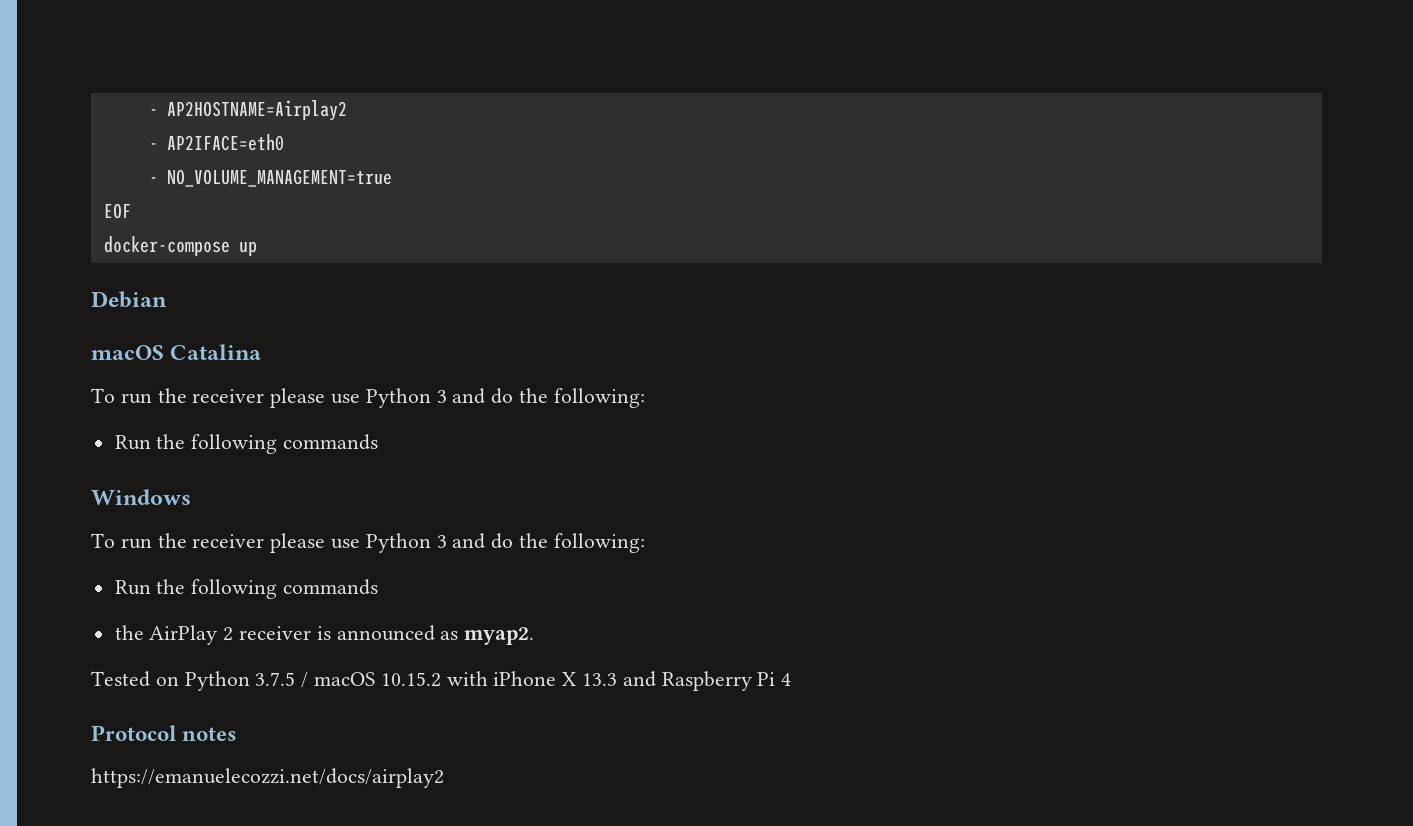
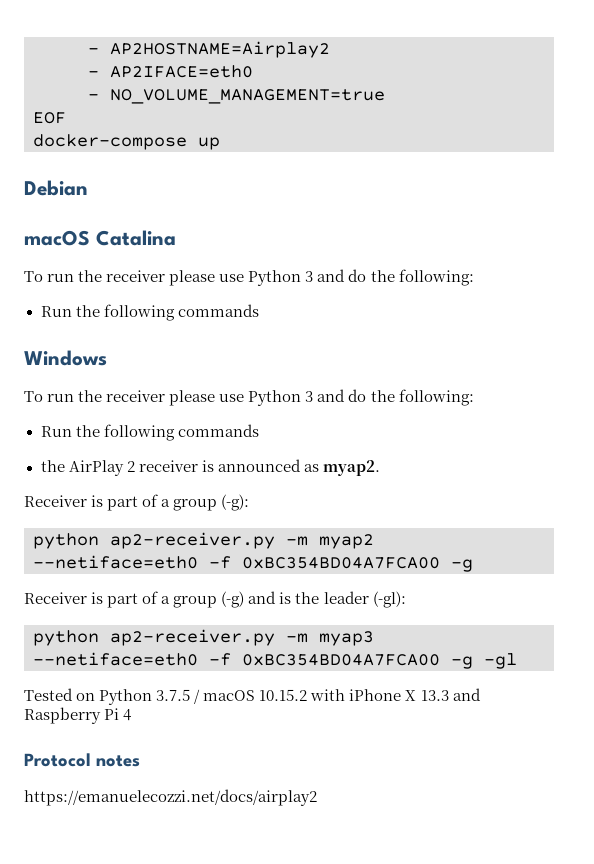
+ Receiver is part of a group (-g):
+ python ap2-receiver.py -m myap2 --netiface=eth0 -f 0xBC354BD04A7FCA00 -g
+ Receiver is part of a group (-g) and is the leader (-gl):
+ python ap2-receiver.py -m myap3 --netiface=eth0 -f 0xBC354BD04A7FCA00 -g -gl

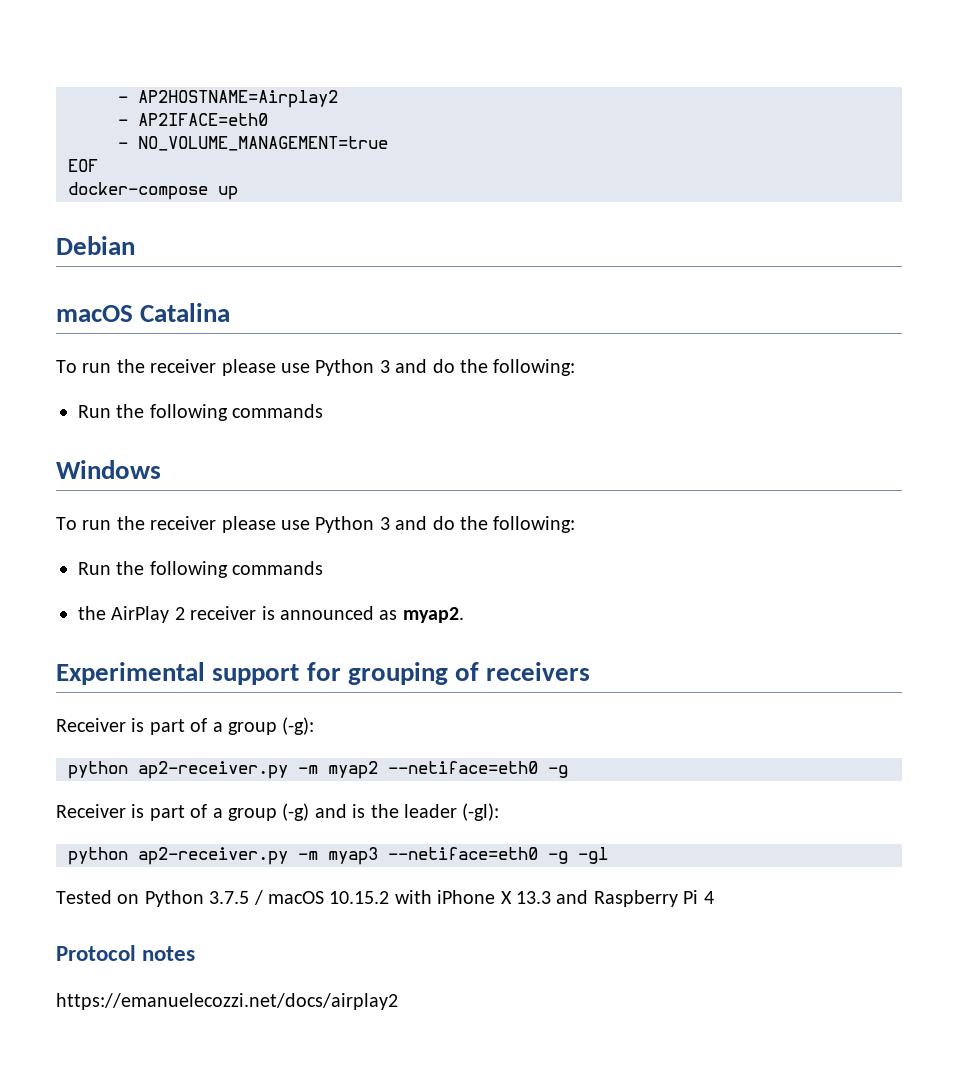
+ Experimental support for grouping of receivers
- python ap2-receiver.py -m myap2 --netiface=eth0 -f 0xBC354BD04A7FCA00 -g
+ python ap2-receiver.py -m myap2 --netiface=eth0 -g
- python ap2-receiver.py -m myap3 --netiface=eth0 -f 0xBC354BD04A7FCA00 -g -gl
+ python ap2-receiver.py -m myap3 --netiface=eth0 -g -gl

